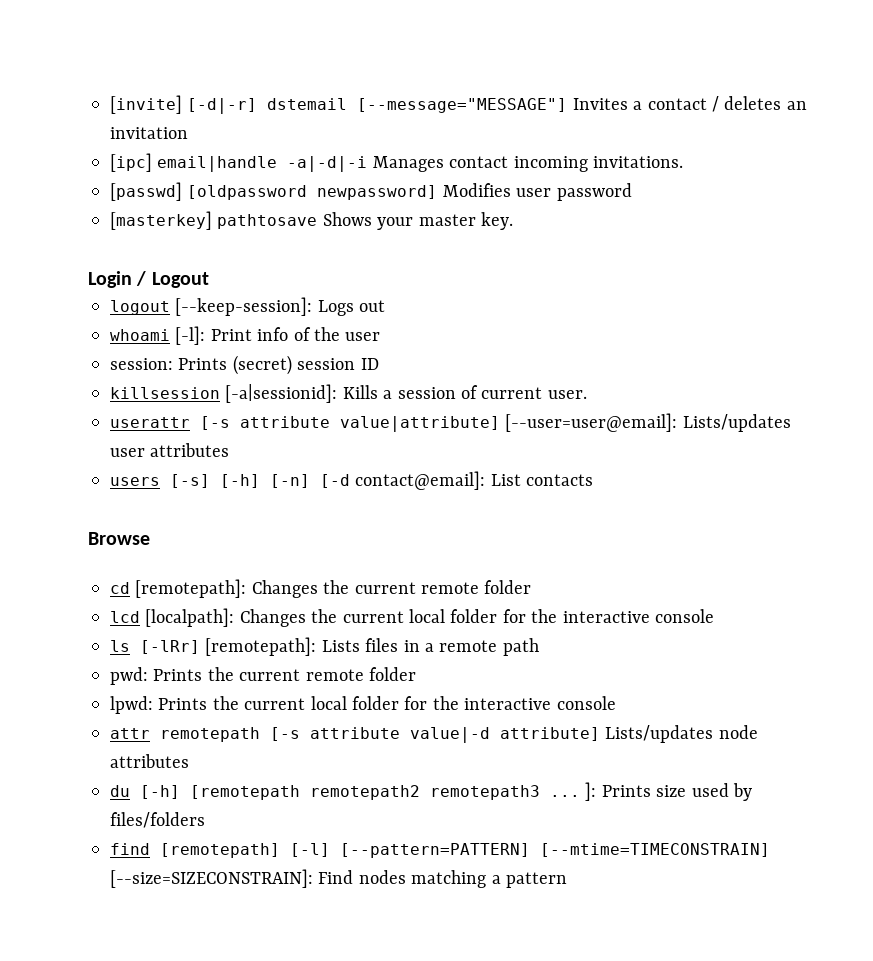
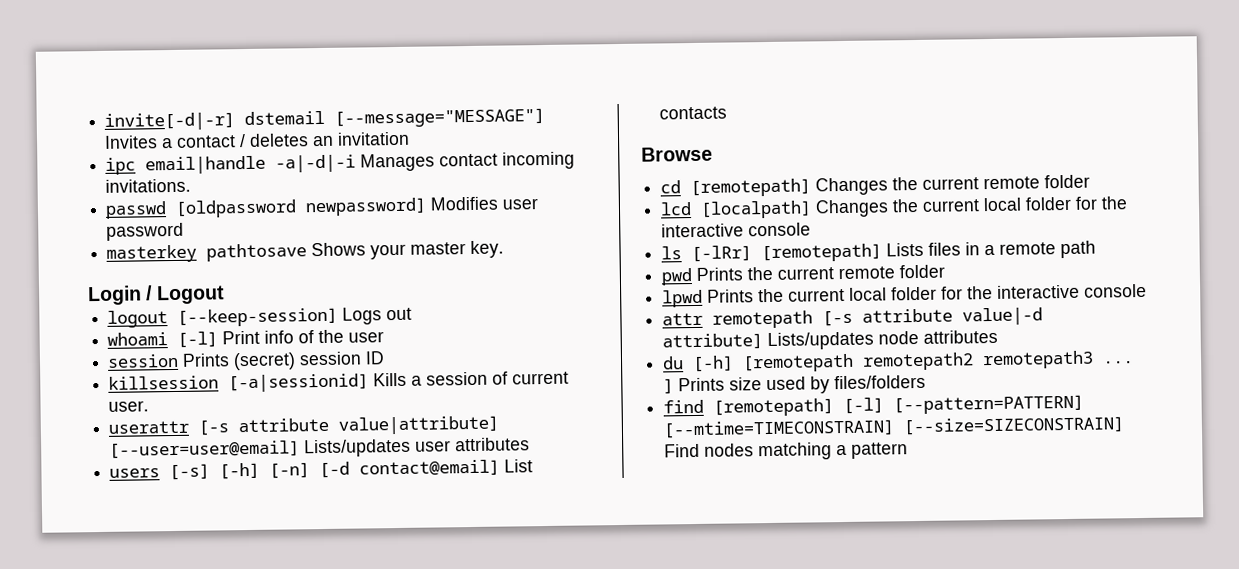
- [invite] [-d|-r] dstemail [--message="MESSAGE"] Invites a contact / deletes an invitation
+ invite[-d|-r] dstemail [--message="MESSAGE"] Invites a contact / deletes an invitation
- [ipc] email|handle -a|-d|-i Manages contact incoming invitations.
+ ipc email|handle -a|-d|-i Manages contact incoming invitations.
- [passwd] [oldpassword newpassword] Modifies user password
+ passwd [oldpassword newpassword] Modifies user password
- [masterkey] pathtosave Shows your master key.
+ masterkey pathtosave Shows your master key.
- logout [--keep-session]: Logs out
+ logout [--keep-session] Logs out
- whoami [-l]: Print info of the user
+ whoami [-l] Print info of the user
- session: Prints (secret) session ID
+ session Prints (secret) session ID
- killsession [-a|sessionid]: Kills a session of current user.
+ killsession [-a|sessionid] Kills a session of current user.
- userattr [-s attribute value|attribute] [--user=user@email]: Lists/updates user attributes
+ userattr [-s attribute value|attribute] [--user=user@email] Lists/updates user attributes
- users [-s] [-h] [-n] [-d contact@email]: List contacts
+ users [-s] [-h] [-n] [-d contact@email] List contacts
- cd [remotepath]: Changes the current remote folder
+ cd [remotepath] Changes the current remote folder
- lcd [localpath]: Changes the current local folder for the interactive console
+ lcd [localpath] Changes the current local folder for the interactive console
- ls [-lRr] [remotepath]: Lists files in a remote path
+ ls [-lRr] [remotepath] Lists files in a remote path
- pwd: Prints the current remote folder
+ pwd Prints the current remote folder
- lpwd: Prints the current local folder for the interactive console
+ lpwd Prints the current local folder for the interactive console
- du [-h] [remotepath remotepath2 remotepath3 ... ]: Prints size used by files/folders
+ du [-h] [remotepath remotepath2 remotepath3 ... ] Prints size used by files/folders
- find [remotepath] [-l] [--pattern=PATTERN] [--mtime=TIMECONSTRAIN] [--size=SIZECONSTRAIN]: Find nodes matching a pattern
+ find [remotepath] [-l] [--pattern=PATTERN] [--mtime=TIMECONSTRAIN] [--size=SIZECONSTRAIN] Find nodes matching a pattern

